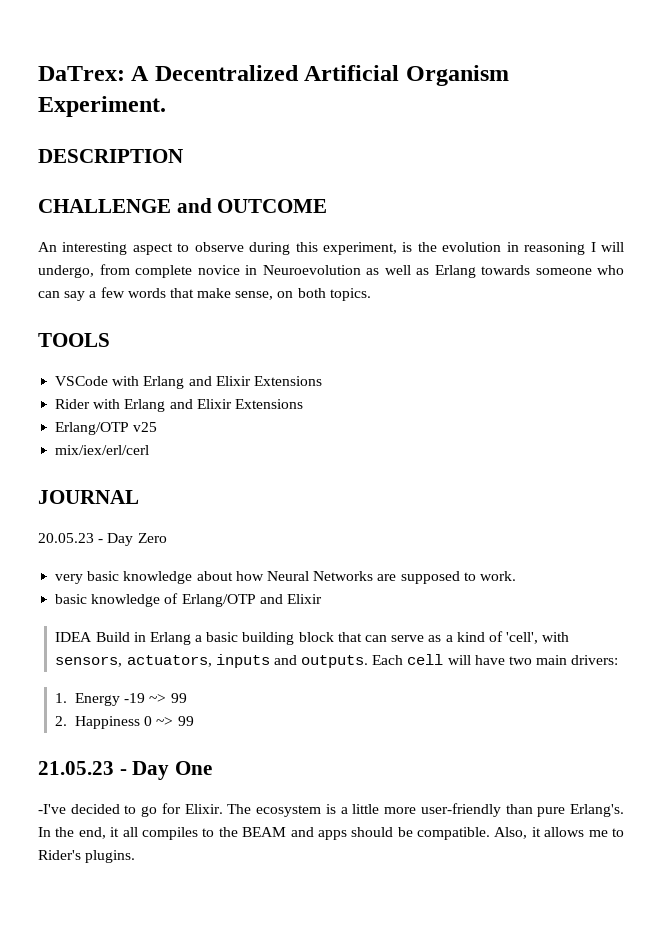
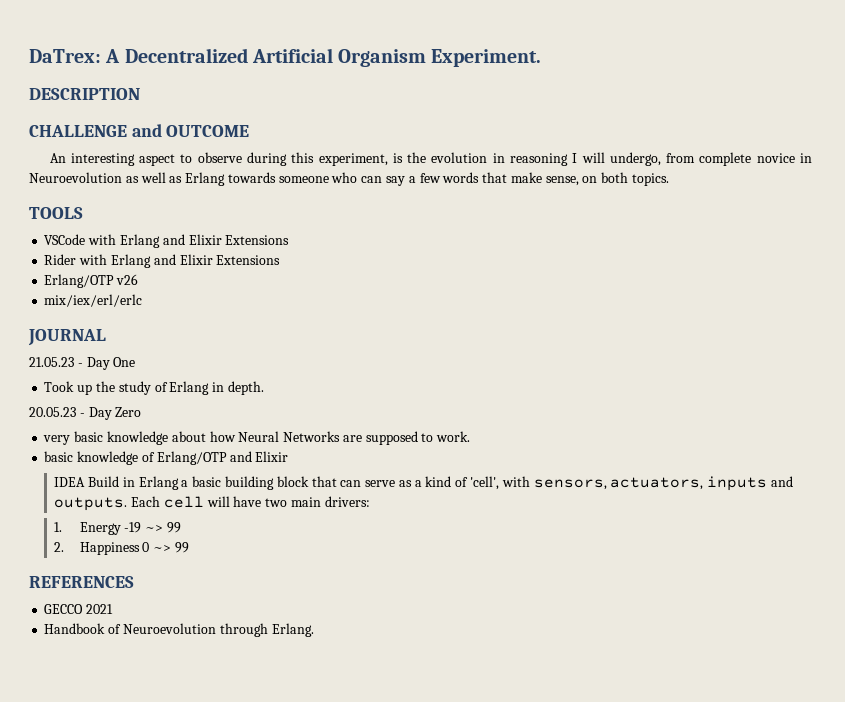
- Erlang/OTP v25
- mix/iex/erl/cerl
+ Erlang/OTP v26
+ mix/iex/erl/erlc
+ 21.05.23 - Day One
+ Took up the study of Erlang in depth.
- 21.05.23 - Day One
- -I've decided to go for Elixir. The ecosystem is a little more user-friendly than pure Erlang's. In the end, it all compiles to the BEAM and apps should be compatible. Also, it allows me to Rider's plugins.
+ REFERENCES
+ GECCO 2021
+ Handbook of Neuroevolution through Erlang.

